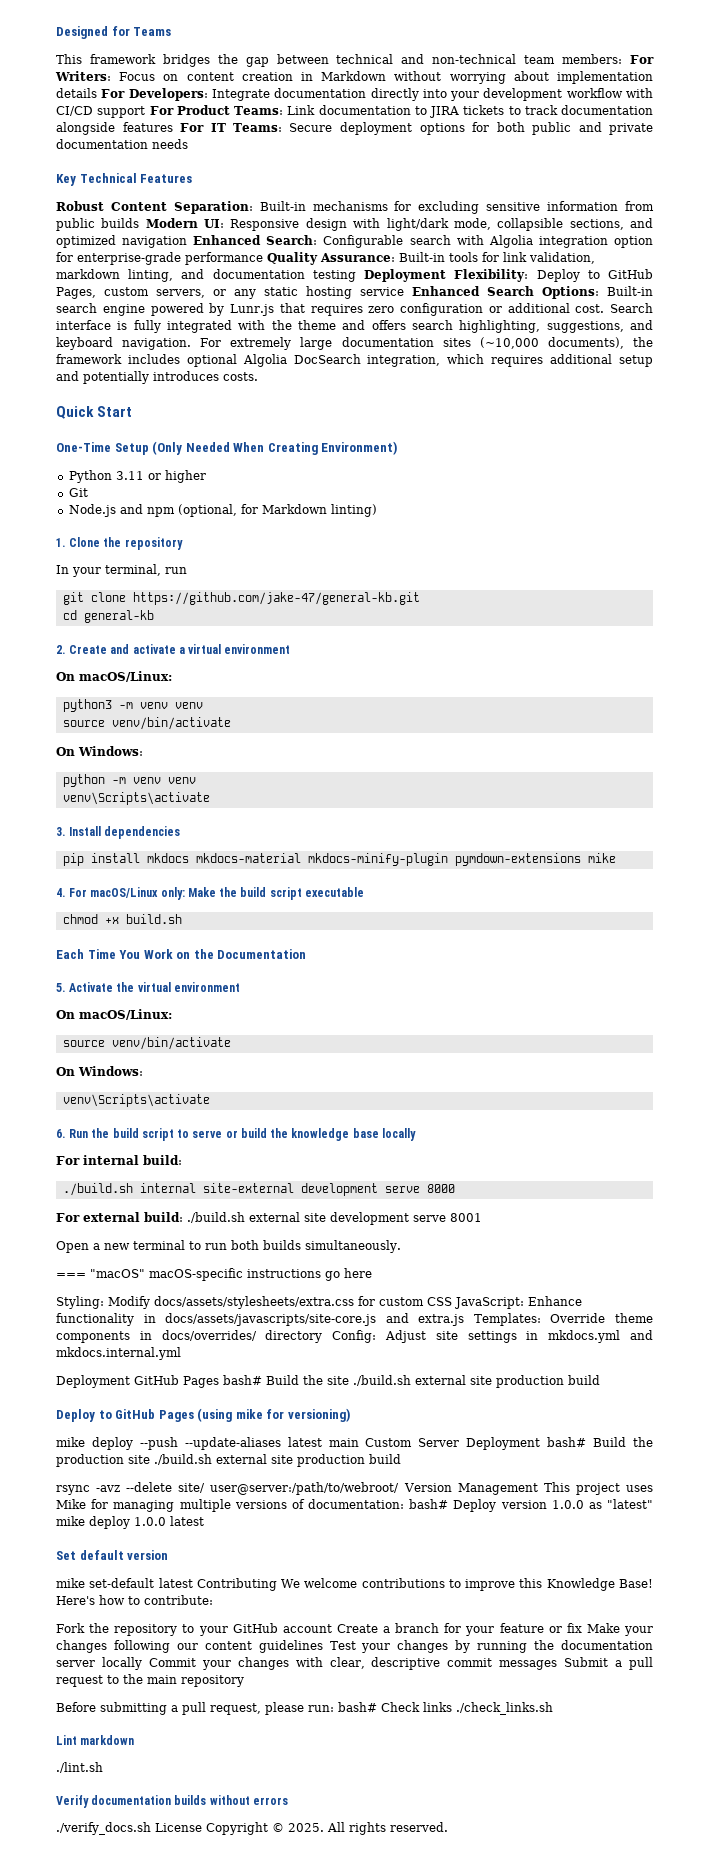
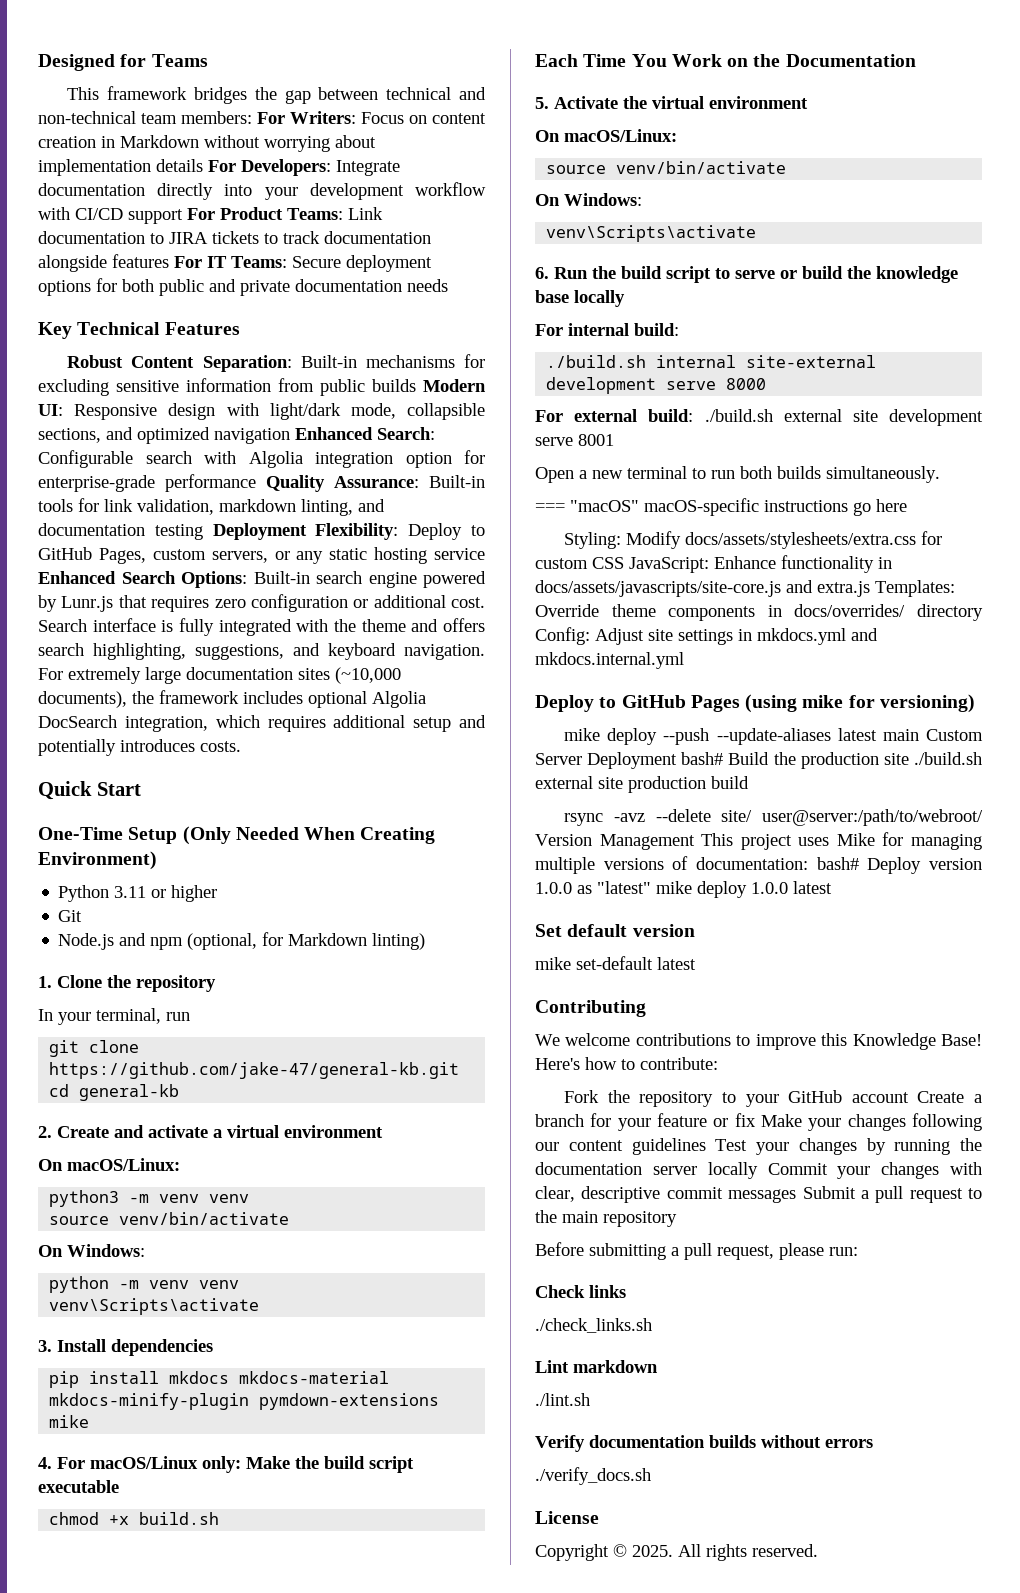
- Deployment GitHub Pages bash# Build the site ./build.sh external site production build
- mike set-default latest Contributing We welcome contributions to improve this Knowledge Base!
+ mike set-default latest
+ Contributing
+ We welcome contributions to improve this Knowledge Base!
- Before submitting a pull request, please run: bash# Check links ./check_links.sh
+ Before submitting a pull request, please run:
+ Check links
+ ./check_links.sh
- ./verify_docs.sh License Copyright © 2025.
+ ./verify_docs.sh
+ License
+ Copyright © 2025.

